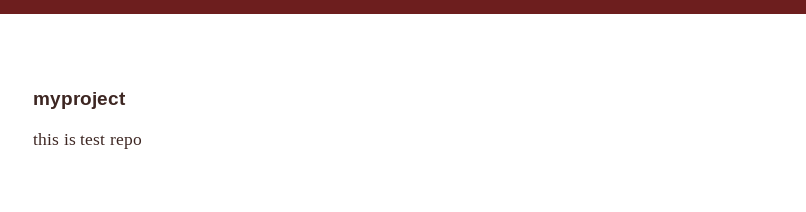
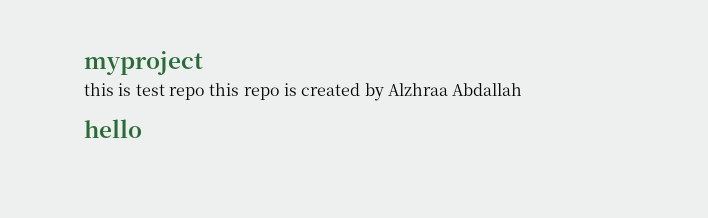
- this is test repo
+ this is test repo this repo is created by Alzhraa Abdallah
+ hello

